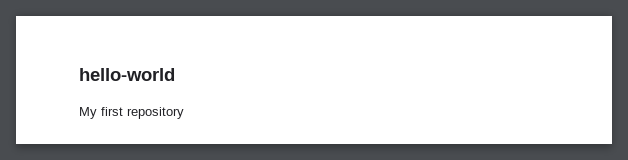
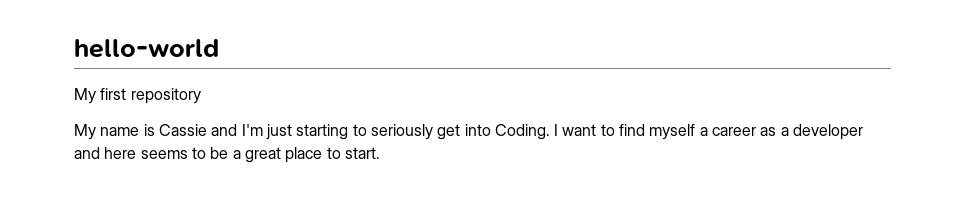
+ My name is Cassie and I'm just starting to seriously get into Coding. I want to find myself a career as a developer and here seems to be a great place to start.

